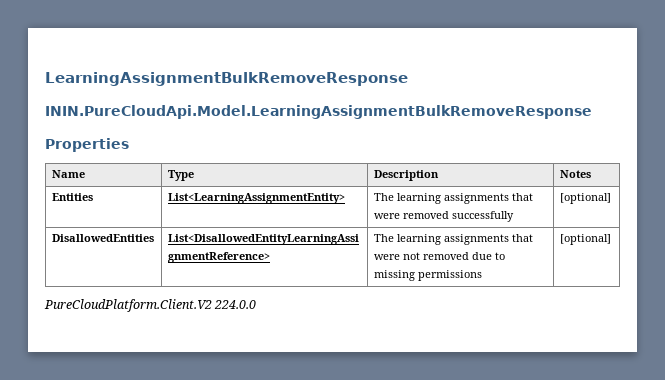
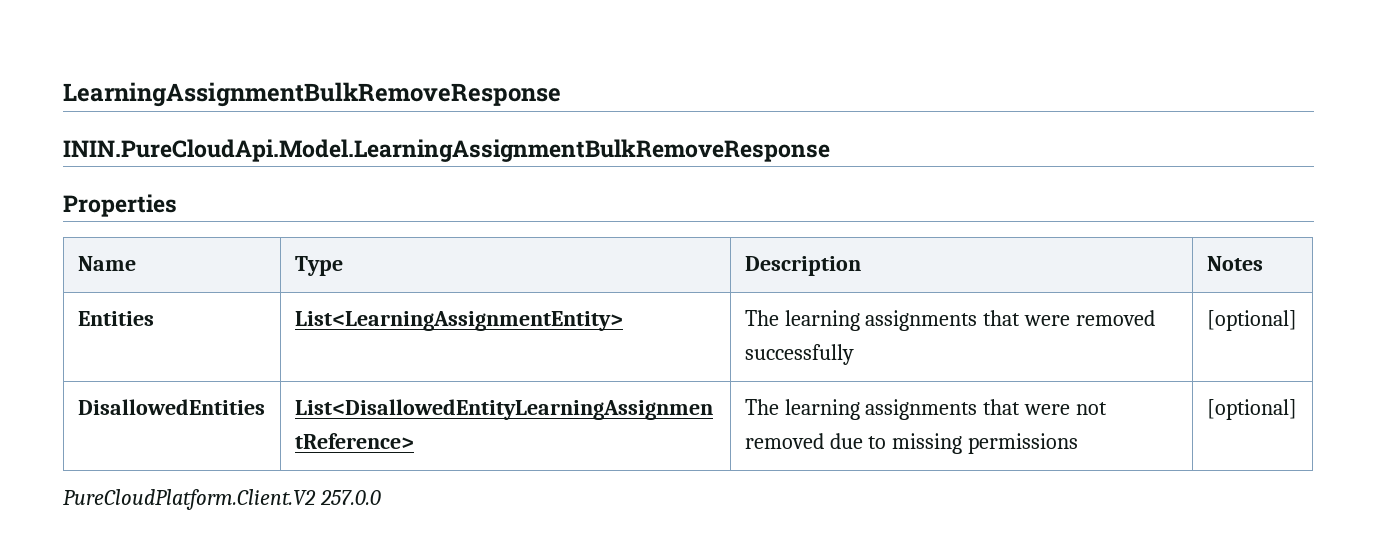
- PureCloudPlatform.Client.V2 224.0.0
+ PureCloudPlatform.Client.V2 257.0.0

